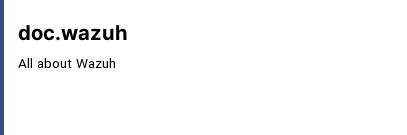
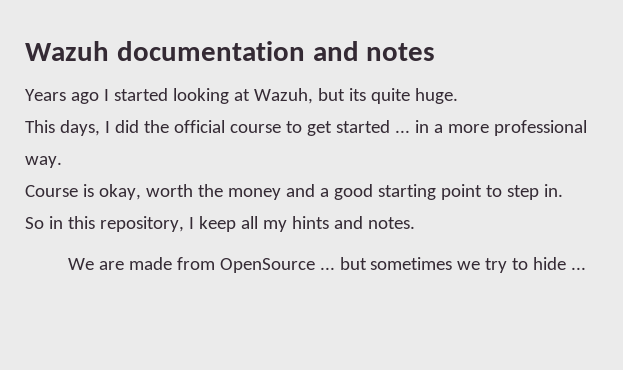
- doc.wazuh
- All about Wazuh
+ Wazuh documentation and notes
+ Years ago I started looking at Wazuh, but its quite huge.
+ This days, I did the official course to get started ... in a more professional way.
+ Course is okay, worth the money and a good starting point to step in.
+ So in this repository, I keep all my hints and notes.
+ We are made from OpenSource ... but sometimes we try to hide ...

